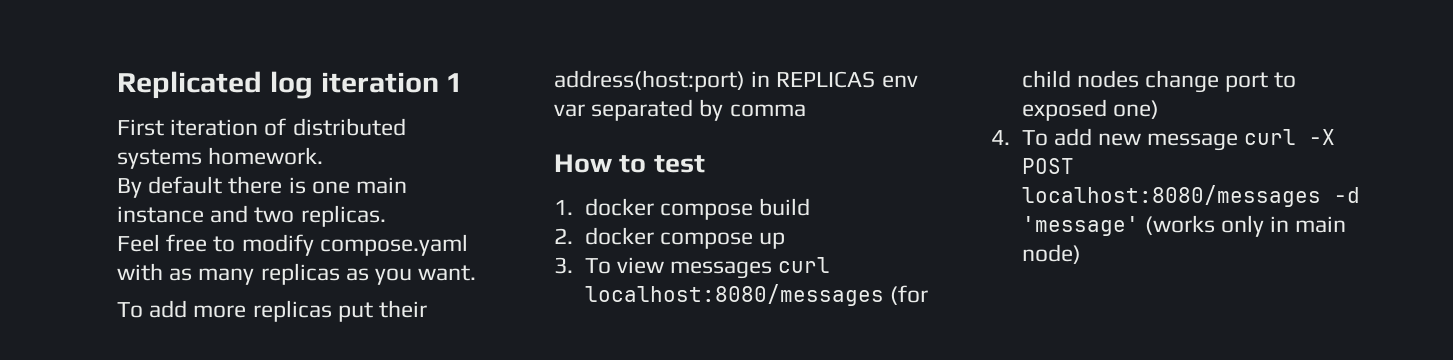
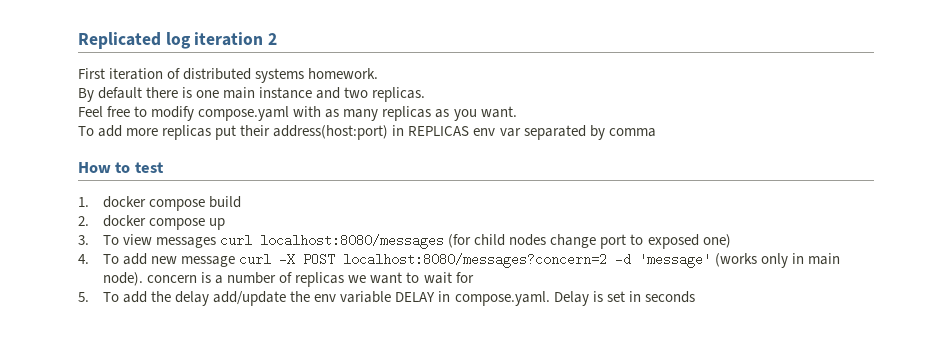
- Replicated log iteration 1
+ Replicated log iteration 2
- 4. To add new message curl -X POST localhost:8080/messages -d 'message' (works only in main node)
+ 4. To add new message curl -X POST localhost:8080/messages?concern=2 -d 'message' (works only in main node). concern is a number of replicas we want to wait for
+ 5. To add the delay add/update the env variable DELAY in compose.yaml. Delay is set in seconds

